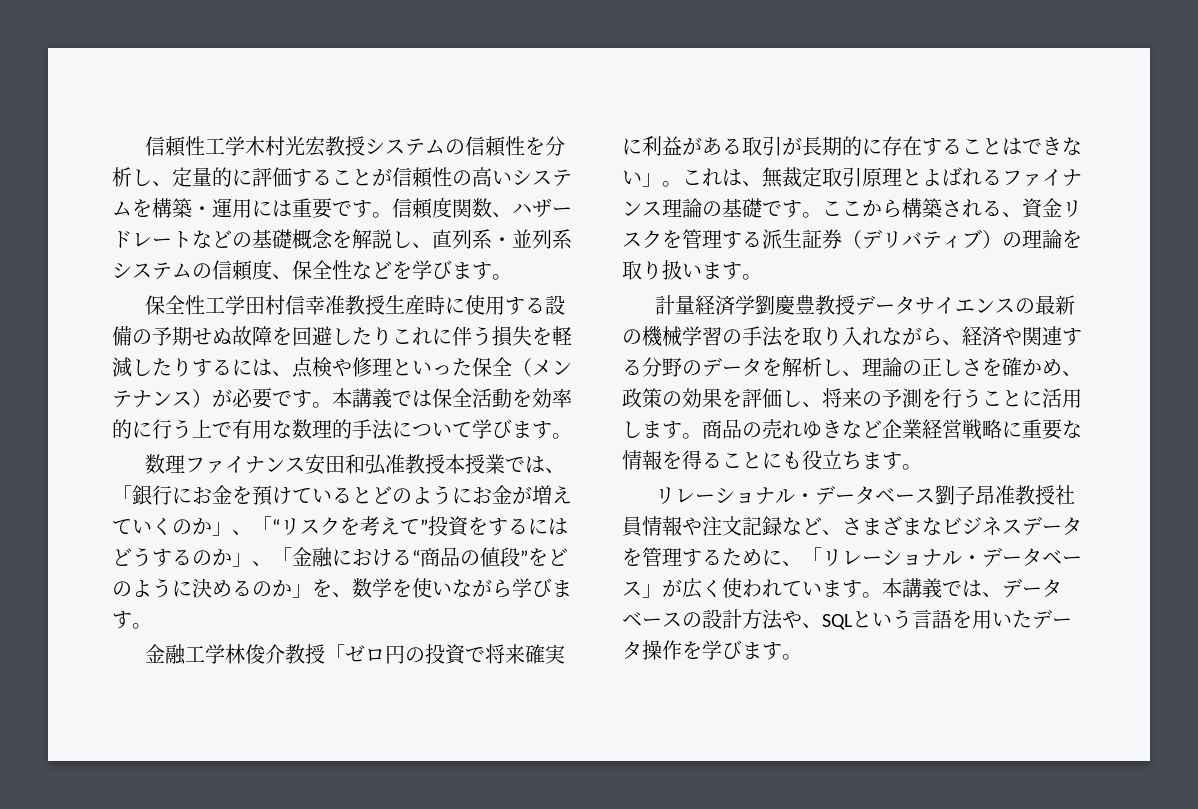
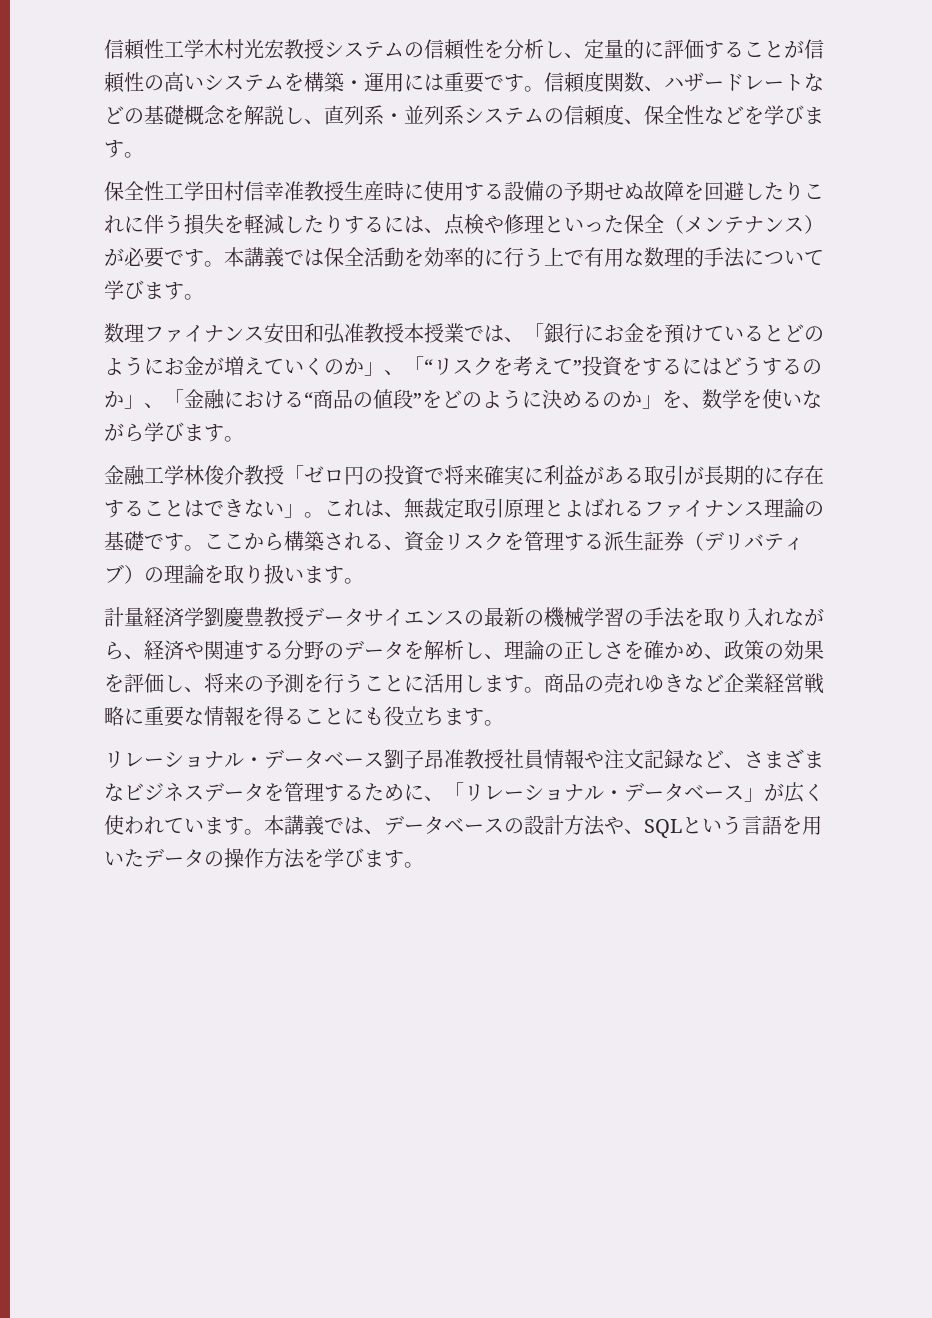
- 本講義では、データベースの設計方法や、SQLという言語を用いたデータ操作を学びます。
+ 本講義では、データベースの設計方法や、SQLという言語を用いたデータの操作方法を学びます。

